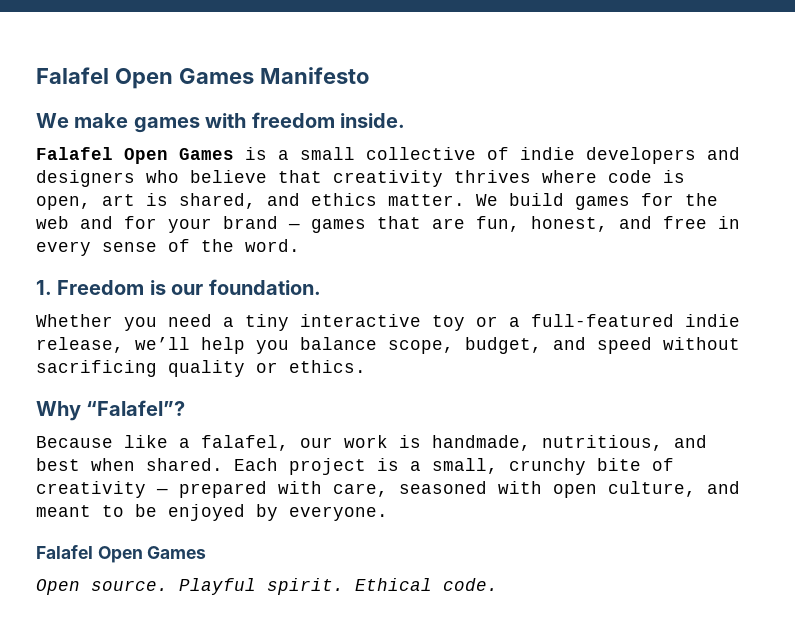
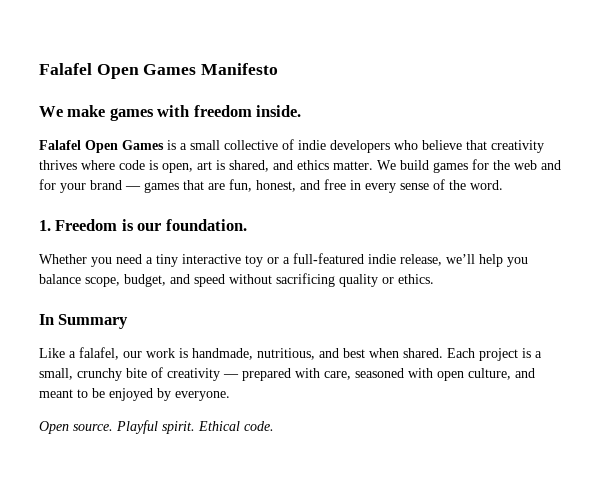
- Falafel Open Games is a small collective of indie developers and designers who believe that creativity thrives where code is open, art is shared, and ethics matter.
+ Falafel Open Games is a small collective of indie developers who believe that creativity thrives where code is open, art is shared, and ethics matter.
- Why “Falafel”?
- Because like a falafel, our work is handmade, nutritious, and best when shared.
+ In Summary
+ Like a falafel, our work is handmade, nutritious, and best when shared.
  Each project is a small, crunchy bite of creativity — prepared with care, seasoned with open culture, and meant to be enjoyed by everyone.
- Falafel Open Games

